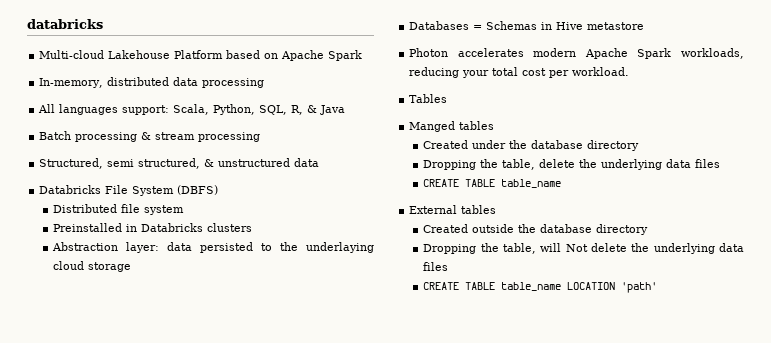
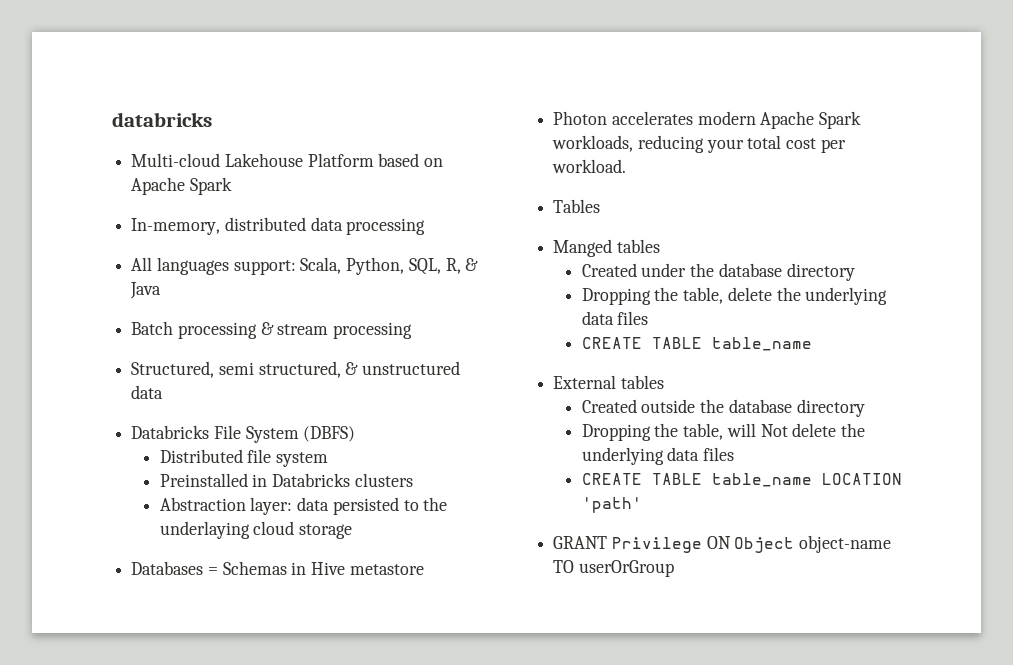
+ GRANT Privilege ON Object object-name TO userOrGroup

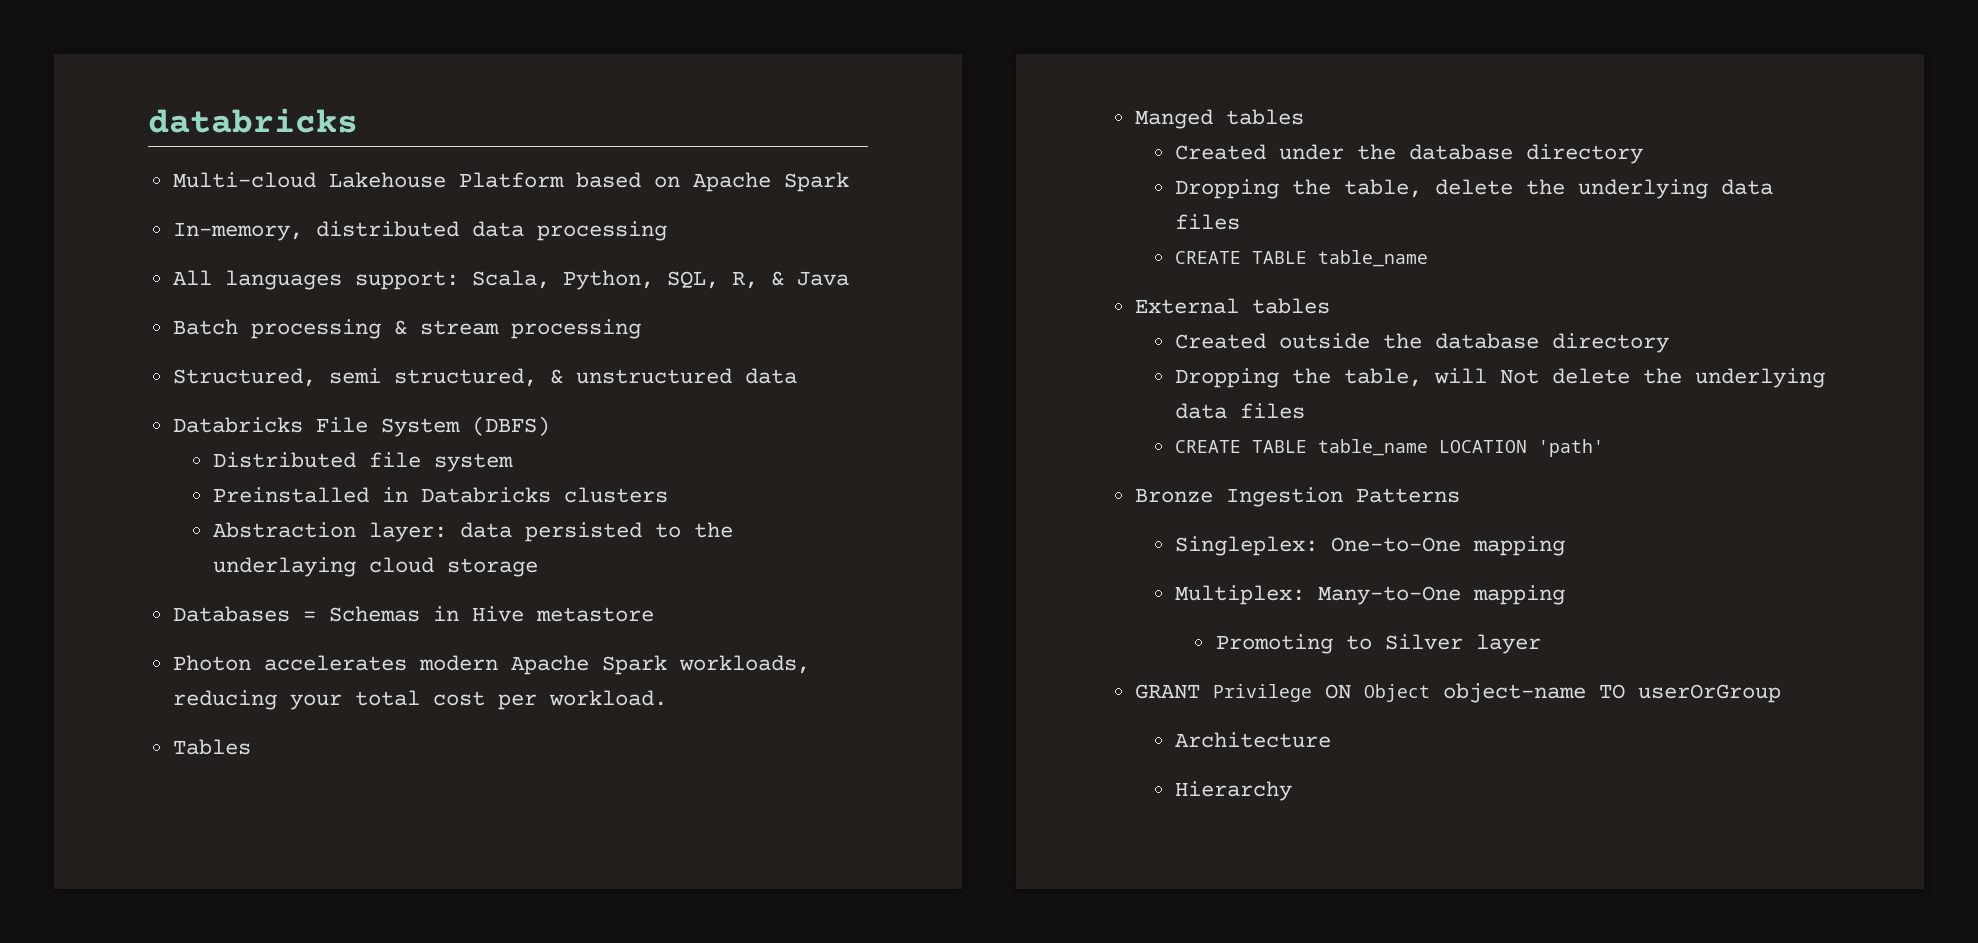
+ Bronze Ingestion Patterns
+ Singleplex: One-to-One mapping
+ Multiplex: Many-to-One mapping
+ Promoting to Silver layer
+ Architecture
+ Hierarchy

